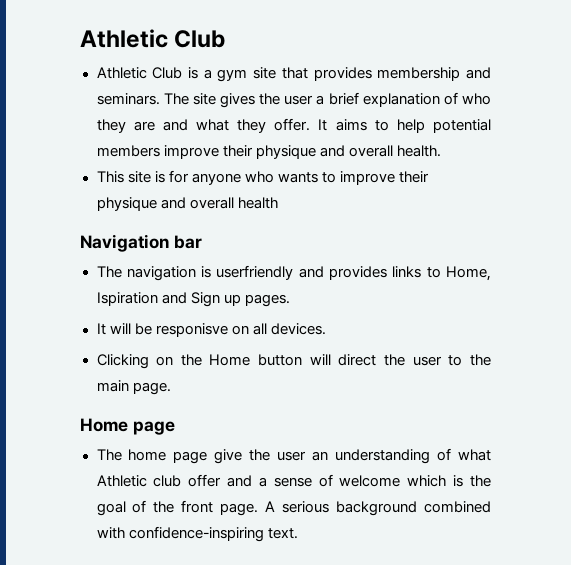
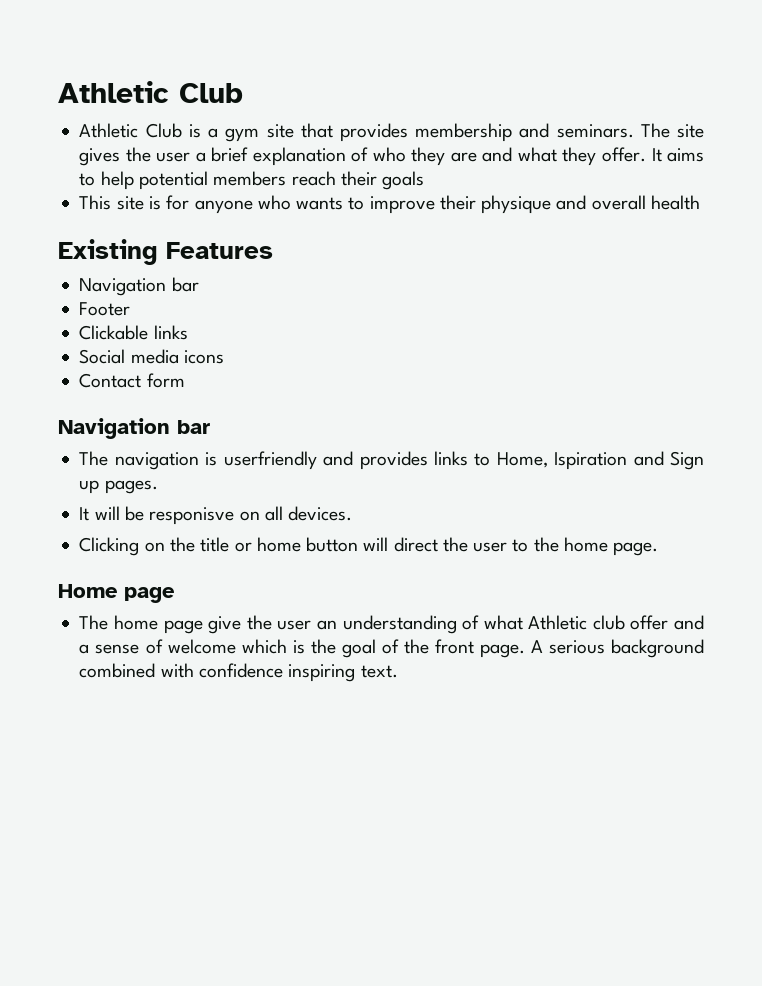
- It aims to help potential members improve their physique and overall health.
+ It aims to help potential members reach their goals
+ Existing Features
+ Navigation bar
+ Footer
+ Clickable links
+ Social media icons
+ Contact form
- Clicking on the Home button will direct the user to the main page.
+ Clicking on the title or home button will direct the user to the home page.
- A serious background combined with confidence-inspiring text.
+ A serious background combined with confidence inspiring text.

